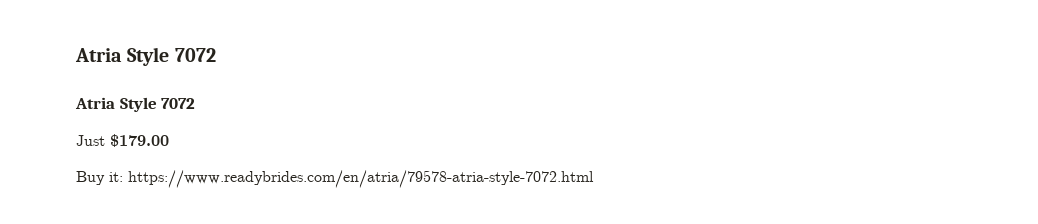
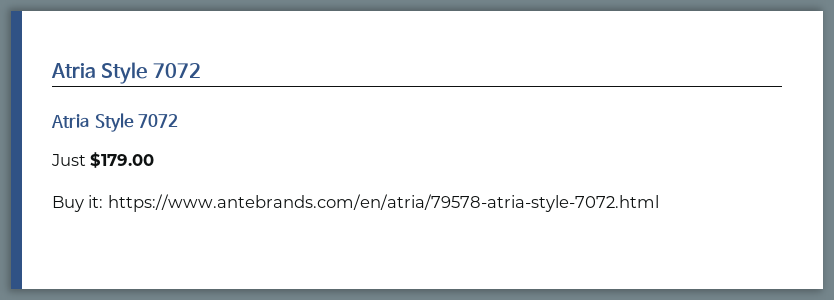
- Buy it: https://www.readybrides.com/en/atria/79578-atria-style-7072.html
+ Buy it: https://www.antebrands.com/en/atria/79578-atria-style-7072.html

